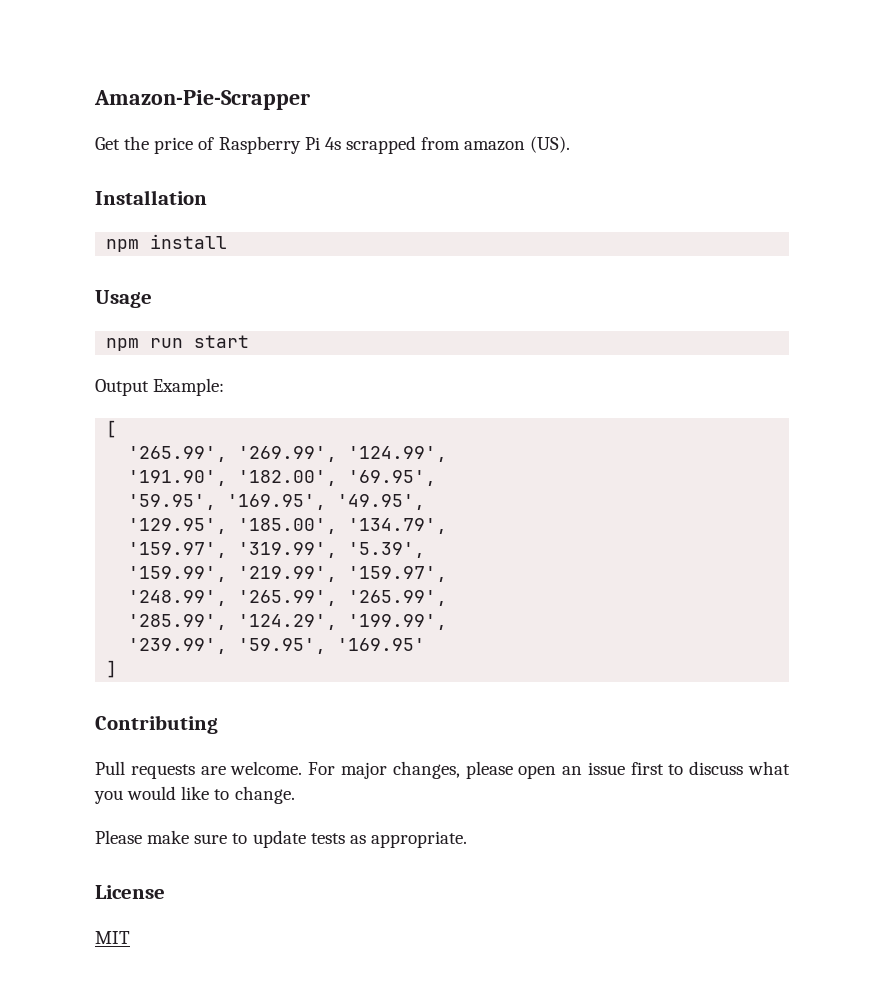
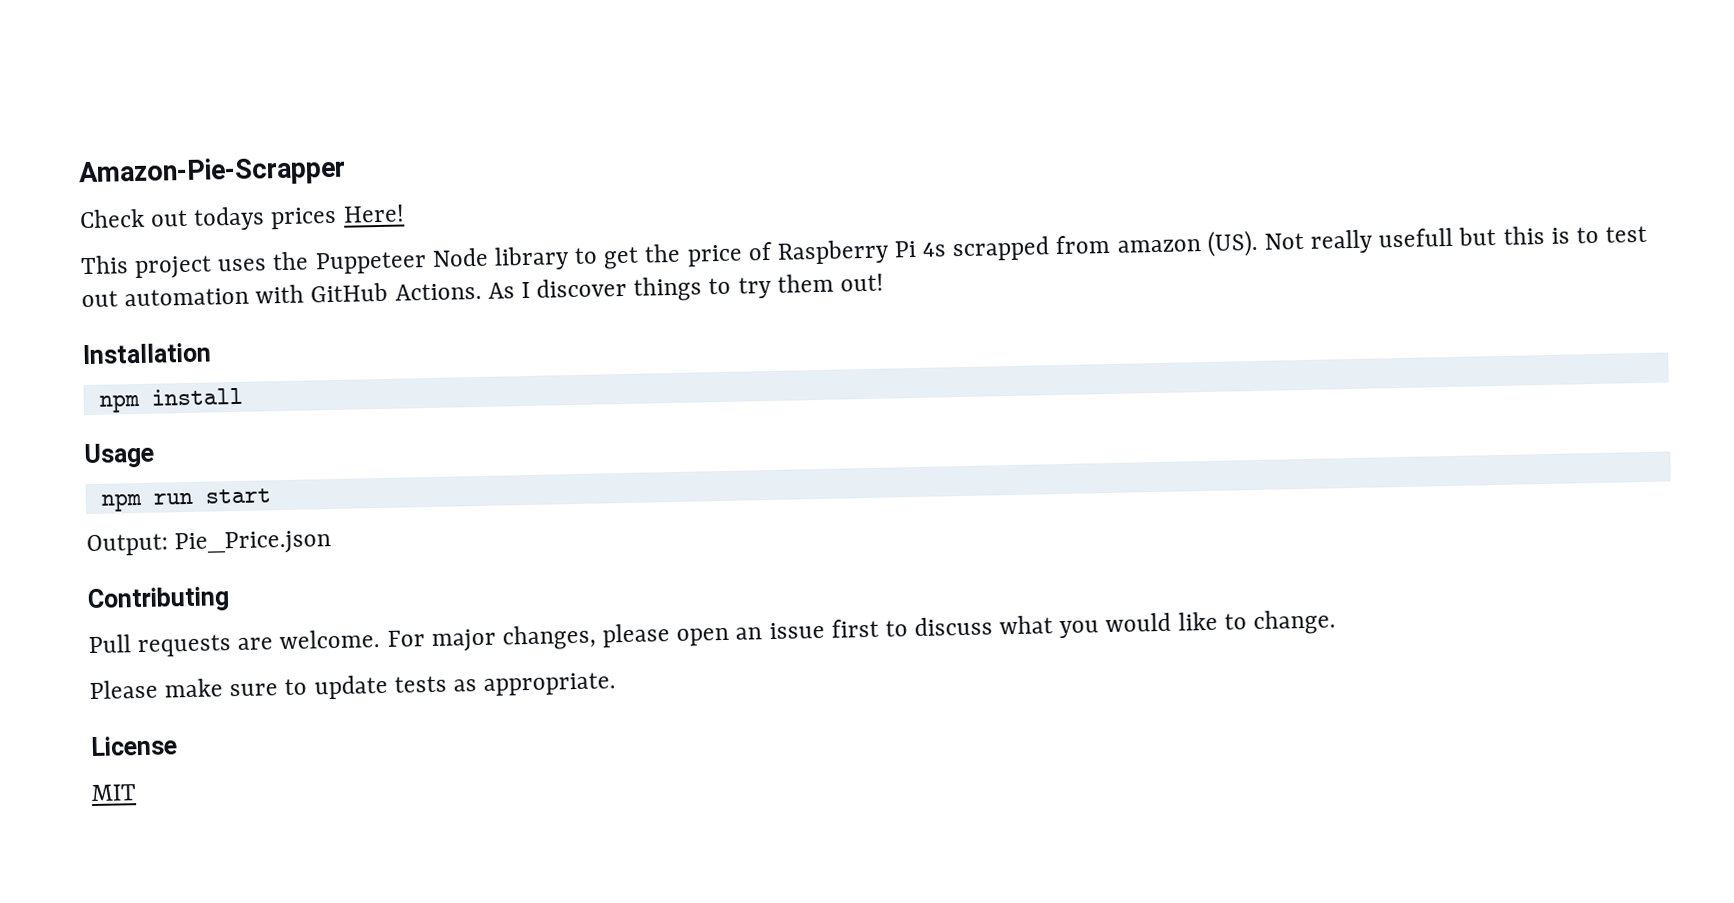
- Get the price of Raspberry Pi 4s scrapped from amazon (US).
+ Check out todays prices Here!
+ This project uses the Puppeteer Node library to get the price of Raspberry Pi 4s scrapped from amazon (US). Not really usefull but this is to test out automation with GitHub Actions. As I discover things to try them out!
- Output Example:
- [
- '265.99', '269.99', '124.99',
- '191.90', '182.00', '69.95',
- '59.95', '169.95', '49.95',
- '129.95', '185.00', '134.79',
- '159.97', '319.99', '5.39',
- '159.99', '219.99', '159.97',
- '248.99', '265.99', '265.99',
- '285.99', '124.29', '199.99',
- '239.99', '59.95', '169.95'
- ]
+ Output: Pie_Price.json

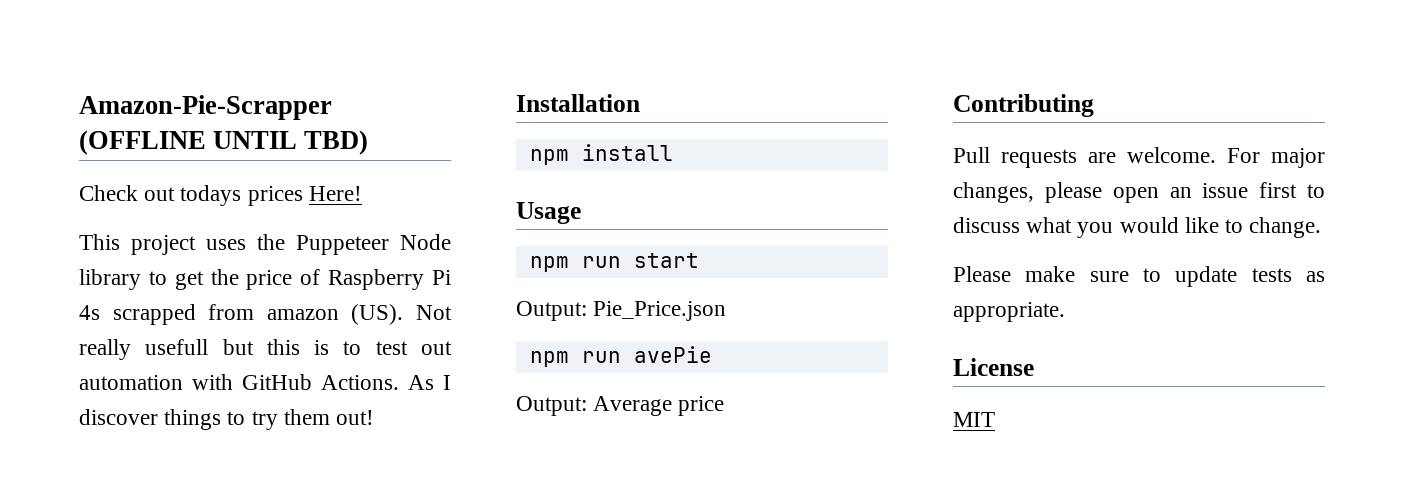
- Amazon-Pie-Scrapper
+ Amazon-Pie-Scrapper (OFFLINE UNTIL TBD)
+ npm run avePie
+ Output: Average price

